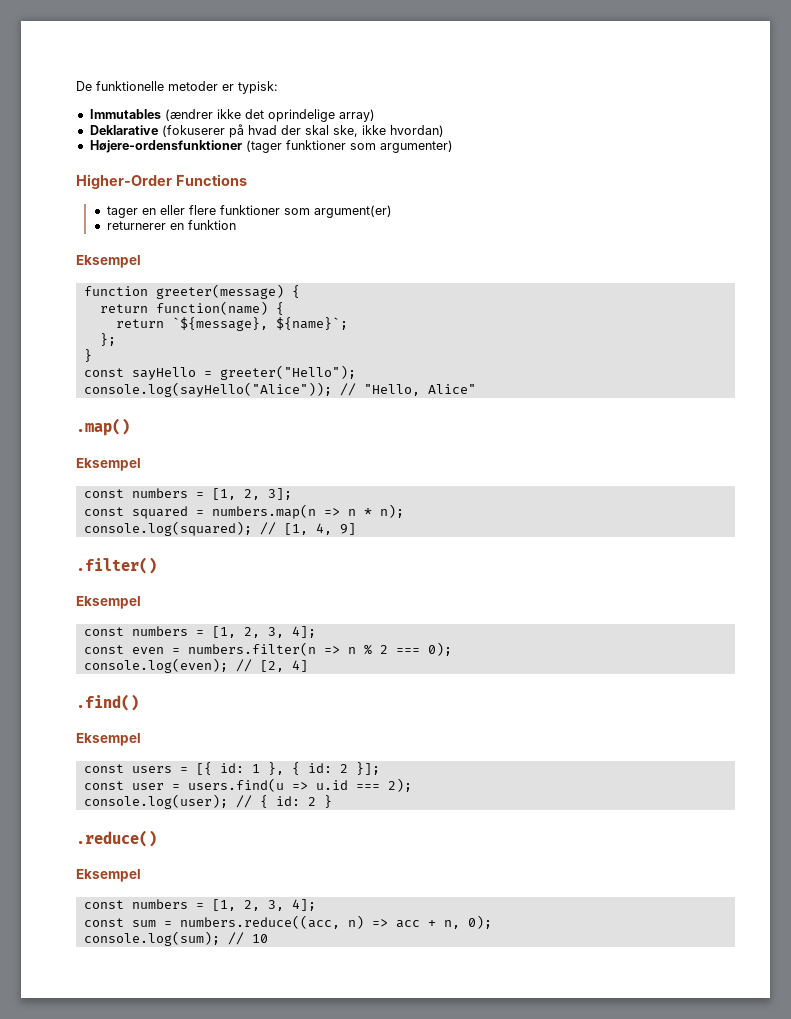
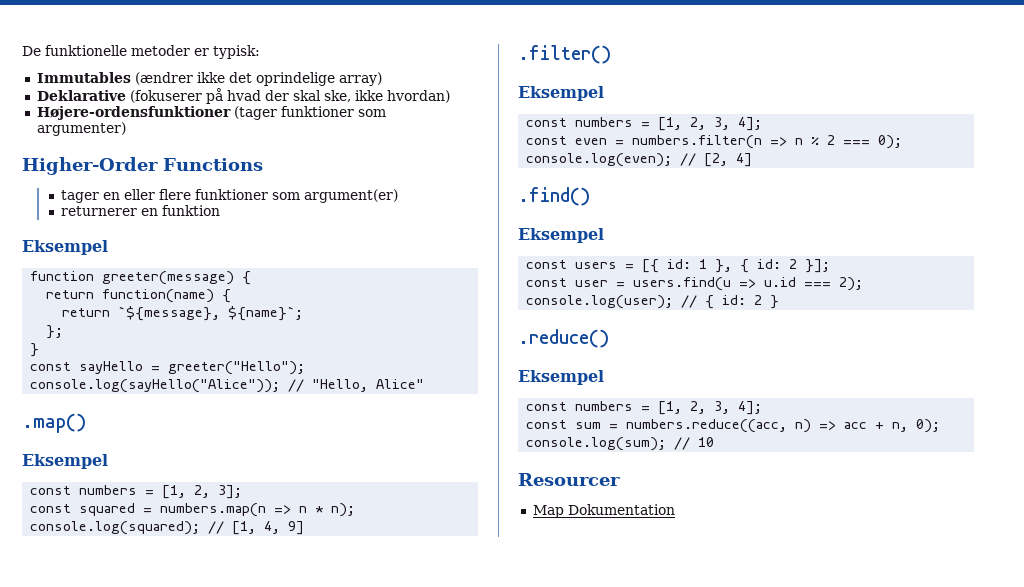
+ Resourcer
+ Map Dokumentation

